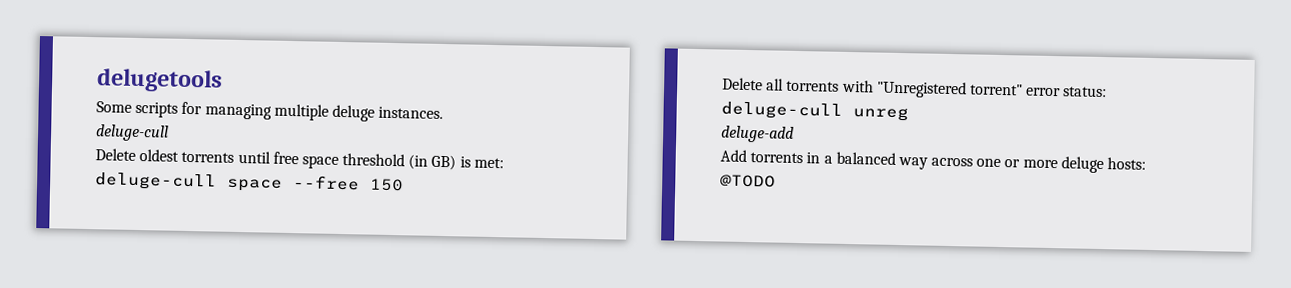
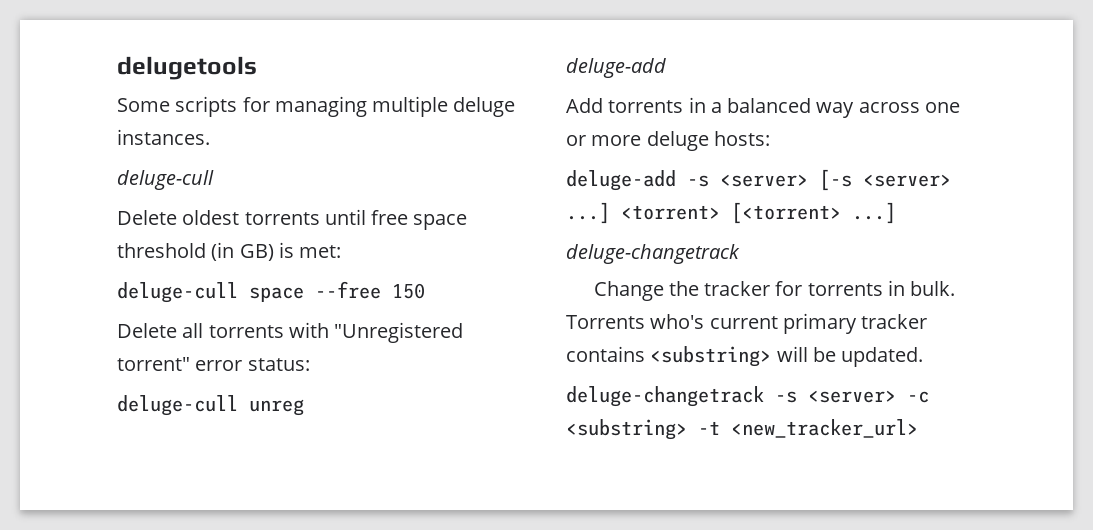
- @TODO
+ deluge-add -s <server> [-s <server> ...] <torrent> [<torrent> ...]
+ deluge-changetrack
+ Change the tracker for torrents in bulk. Torrents who's current primary tracker contains <substring> will be updated.
+ deluge-changetrack -s <server> -c <substring> -t <new_tracker_url>

